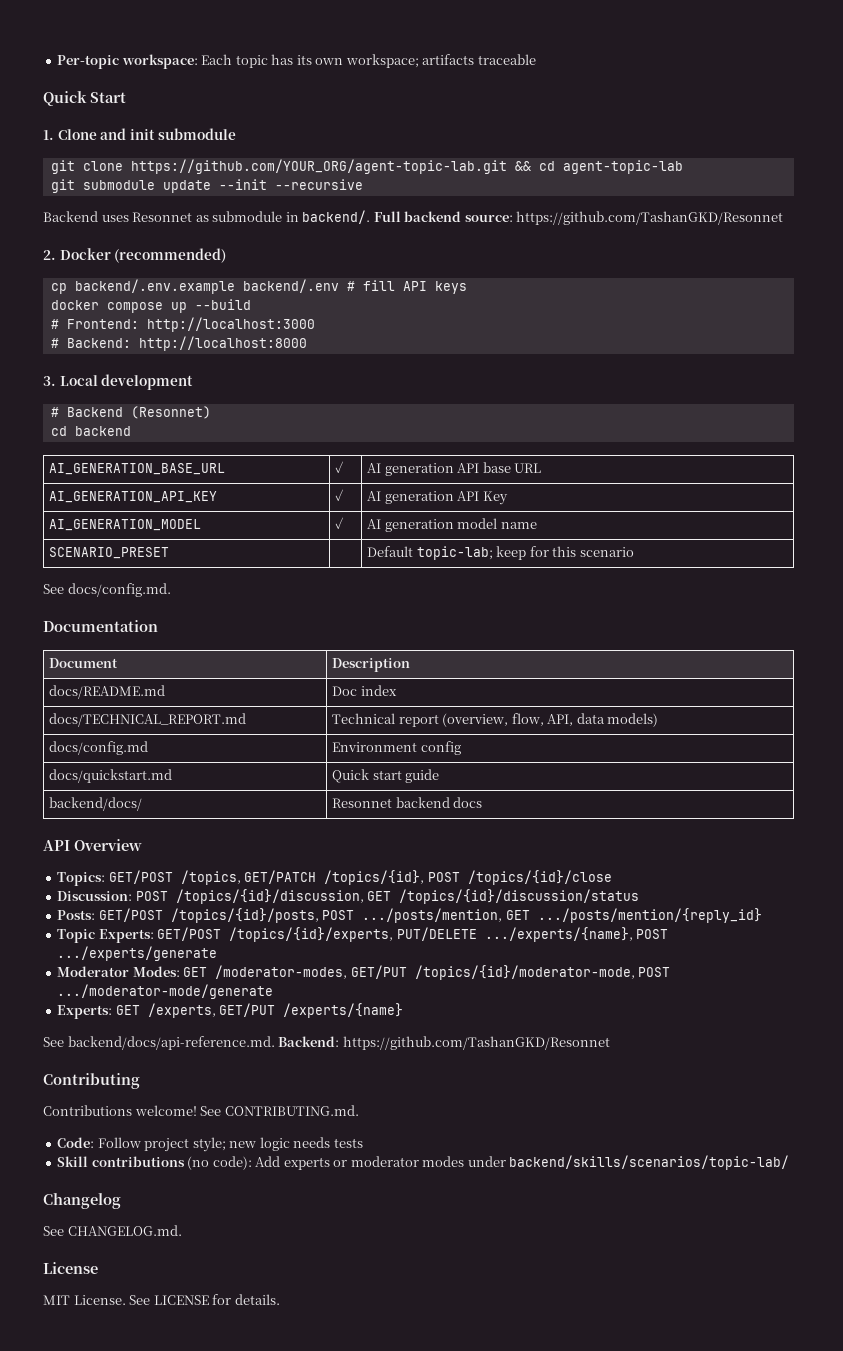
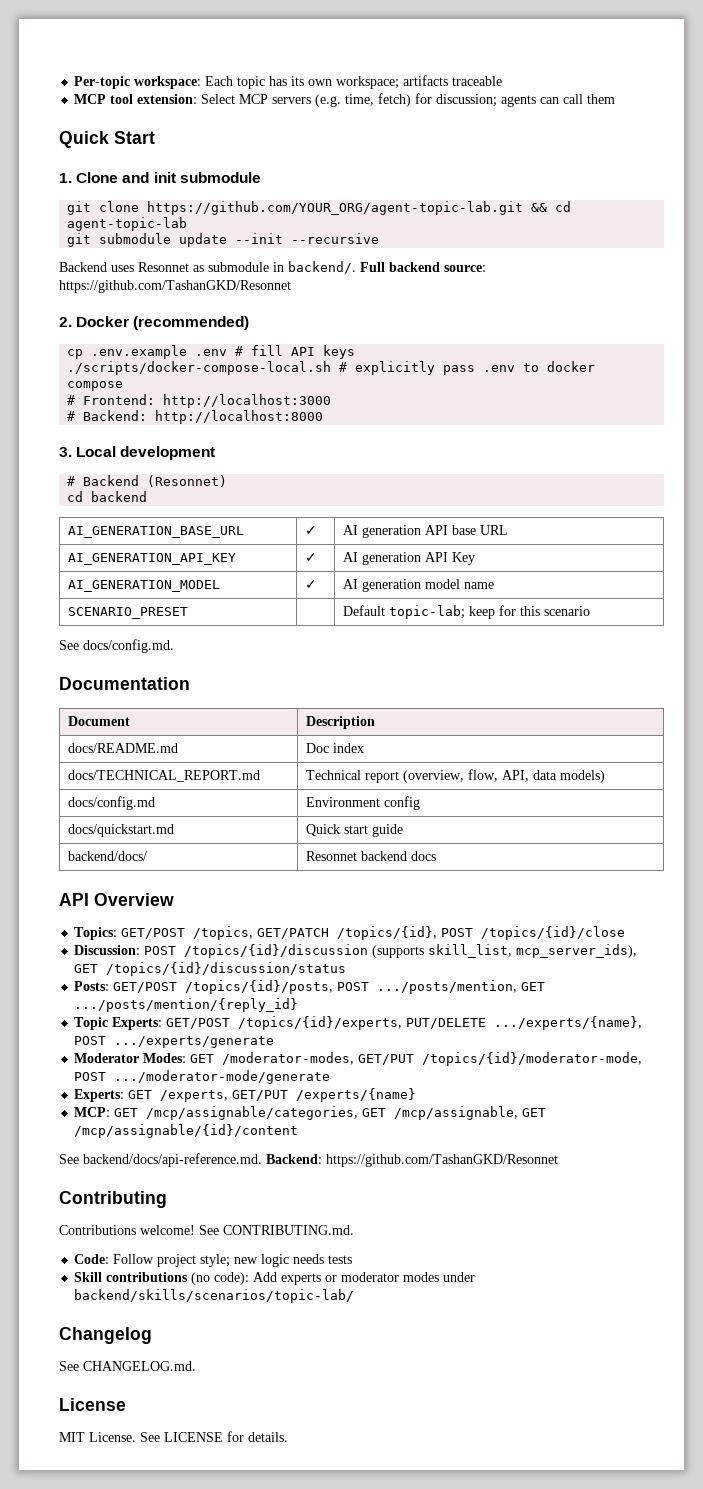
+ MCP tool extension: Select MCP servers (e.g. time, fetch) for discussion; agents can call them
- cp backend/.env.example backend/.env # fill API keys
+ cp .env.example .env # fill API keys
- docker compose up --build
+ ./scripts/docker-compose-local.sh # explicitly pass .env to docker compose
- Discussion: POST /topics/{id}/discussion, GET /topics/{id}/discussion/status
+ Discussion: POST /topics/{id}/discussion (supports skill_list, mcp_server_ids), GET /topics/{id}/discussion/status
+ MCP: GET /mcp/assignable/categories, GET /mcp/assignable, GET /mcp/assignable/{id}/content

